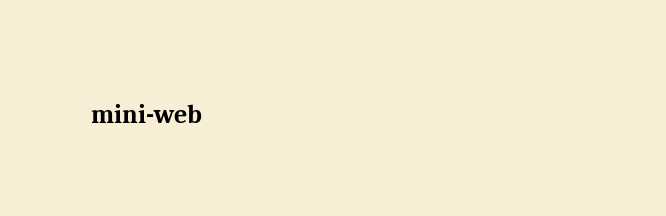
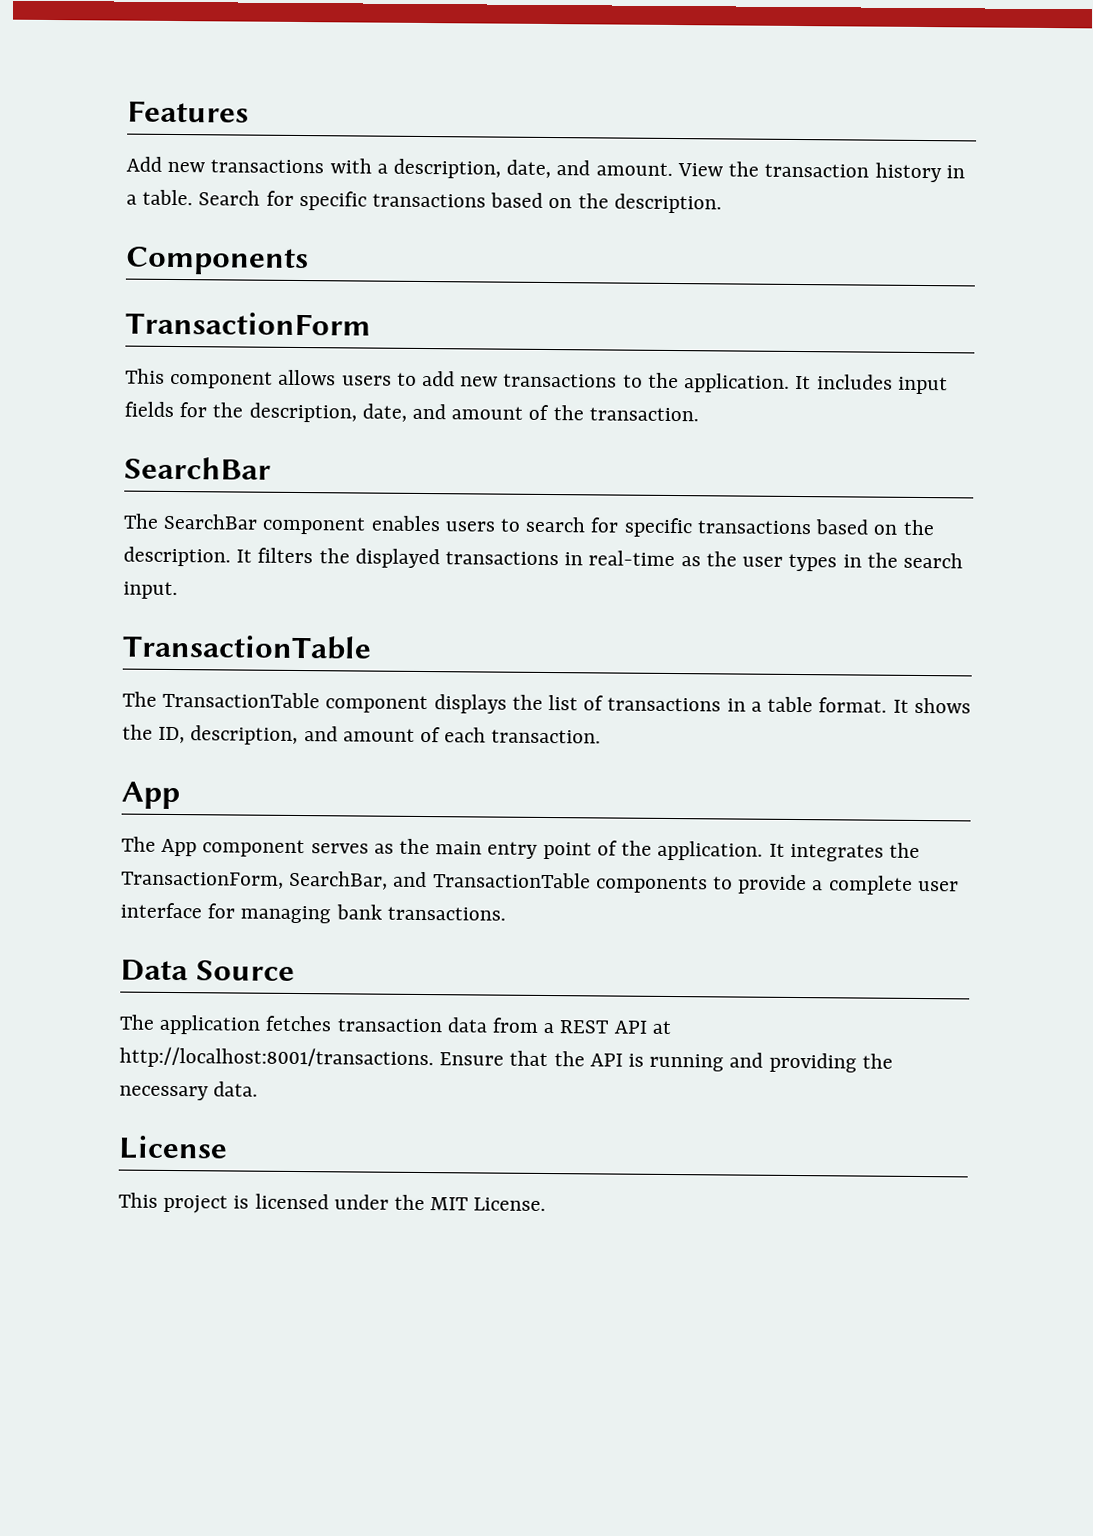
- mini-web
+ Features
+ Add new transactions with a description, date, and amount. View the transaction history in a table. Search for specific transactions based on the description.
+ Components
+ TransactionForm
+ This component allows users to add new transactions to the application. It includes input fields for the description, date, and amount of the transaction.
+ SearchBar
+ The SearchBar component enables users to search for specific transactions based on the description. It filters the displayed transactions in real-time as the user types in the search input.
+ TransactionTable
+ The TransactionTable component displays the list of transactions in a table format. It shows the ID, description, and amount of each transaction.
+ App
+ The App component serves as the main entry point of the application. It integrates the TransactionForm, SearchBar, and TransactionTable components to provide a complete user interface for managing bank transactions.
+ Data Source
+ The application fetches transaction data from a REST API at http://localhost:8001/transactions. Ensure that the API is running and providing the necessary data.
+ License
+ This project is licensed under the MIT License.

